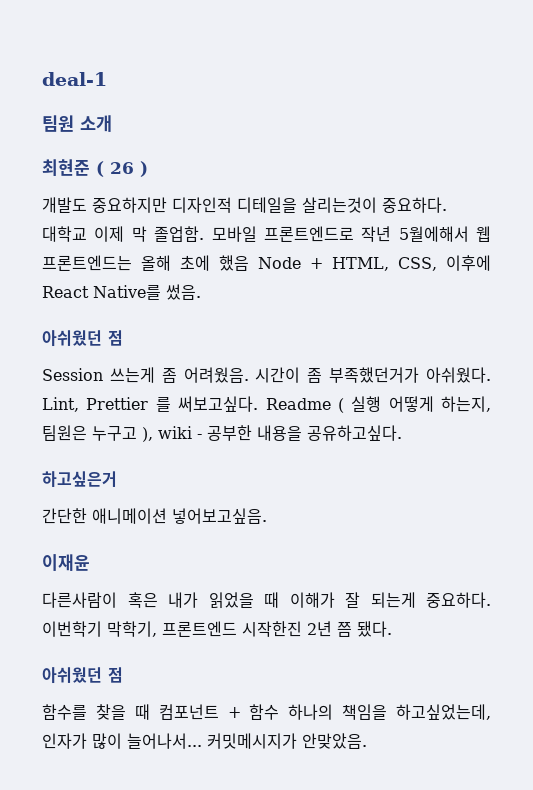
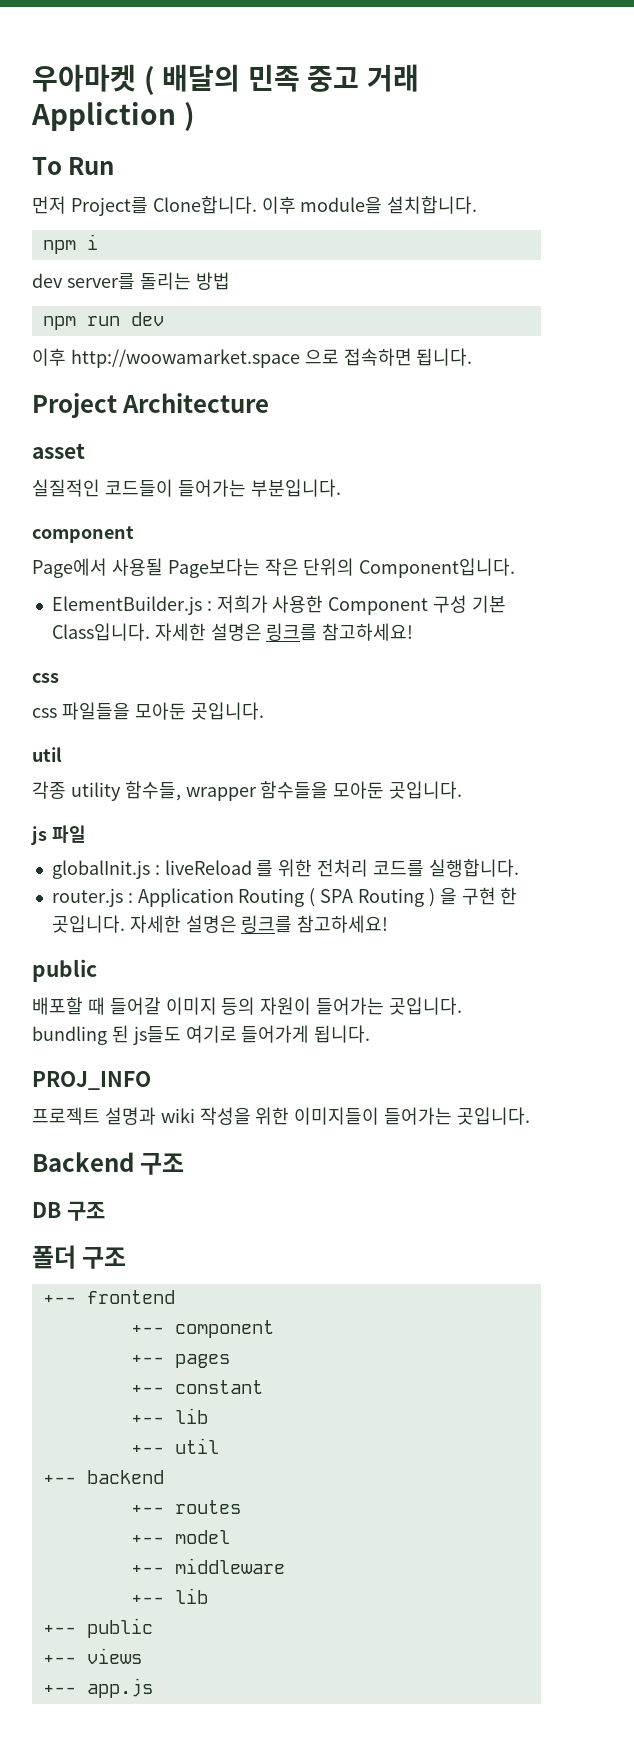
- deal-1
- 팀원 소개
- 최현준 ( 26 )
- 개발도 중요하지만 디자인적 디테일을 살리는것이 중요하다. 대학교 이제 막 졸업함. 모바일 프론트엔드로 작년 5월에해서 웹 프론트엔드는 올해 초에 했음 Node + HTML, CSS, 이후에 React Native를 썼음.
- 아쉬웠던 점
- Session 쓰는게 좀 어려웠음. 시간이 좀 부족했던거가 아쉬웠다. Lint, Prettier 를 써보고싶다. Readme ( 실행 어떻게 하는지, 팀원은 누구고 ), wiki - 공부한 내용을 공유하고싶다.
- 하고싶은거
- 간단한 애니메이션 넣어보고싶음.
- 이재윤
- 다른사람이 혹은 내가 읽었을 때 이해가 잘 되는게 중요하다. 이번학기 막학기, 프론트엔드 시작한진 2년 쯤 됐다.
- 아쉬웠던 점
- 함수를 찾을 때 컴포넌트 + 함수 하나의 책임을 하고싶었는데, 인자가 많이 늘어나서... 커밋메시지가 안맞았음.
+ 우아마켓 ( 배달의 민족 중고 거래 Appliction )
+ To Run
+ 먼저 Project를 Clone합니다. 이후 module을 설치합니다.
+ npm i
+ dev server를 돌리는 방법
+ npm run dev
+ 이후 http://woowamarket.space 으로 접속하면 됩니다.
+ Project Architecture
+ asset
+ 실질적인 코드들이 들어가는 부분입니다.
+ component
+ Page에서 사용될 Page보다는 작은 단위의 Component입니다.
+ ElementBuilder.js : 저희가 사용한 Component 구성 기본 Class입니다. 자세한 설명은 링크를 참고하세요!
+ css
+ css 파일들을 모아둔 곳입니다.
+ util
+ 각종 utility 함수들, wrapper 함수들을 모아둔 곳입니다.
+ js 파일
+ globalInit.js : liveReload 를 위한 전처리 코드를 실행합니다.
+ router.js : Application Routing ( SPA Routing ) 을 구현 한 곳입니다. 자세한 설명은 링크를 참고하세요!
+ public
+ 배포할 때 들어갈 이미지 등의 자원이 들어가는 곳입니다. bundling 된 js들도 여기로 들어가게 됩니다.
+ PROJ_INFO
+ 프로젝트 설명과 wiki 작성을 위한 이미지들이 들어가는 곳입니다.
+ Backend 구조
+ DB 구조
+ 폴더 구조
+ +-- frontend
+ +-- component
+ +-- pages
+ +-- constant
+ +-- lib
+ +-- util
+ +-- backend
+ +-- routes
+ +-- model
+ +-- middleware
+ +-- lib
+ +-- public
+ +-- views
+ +-- app.js

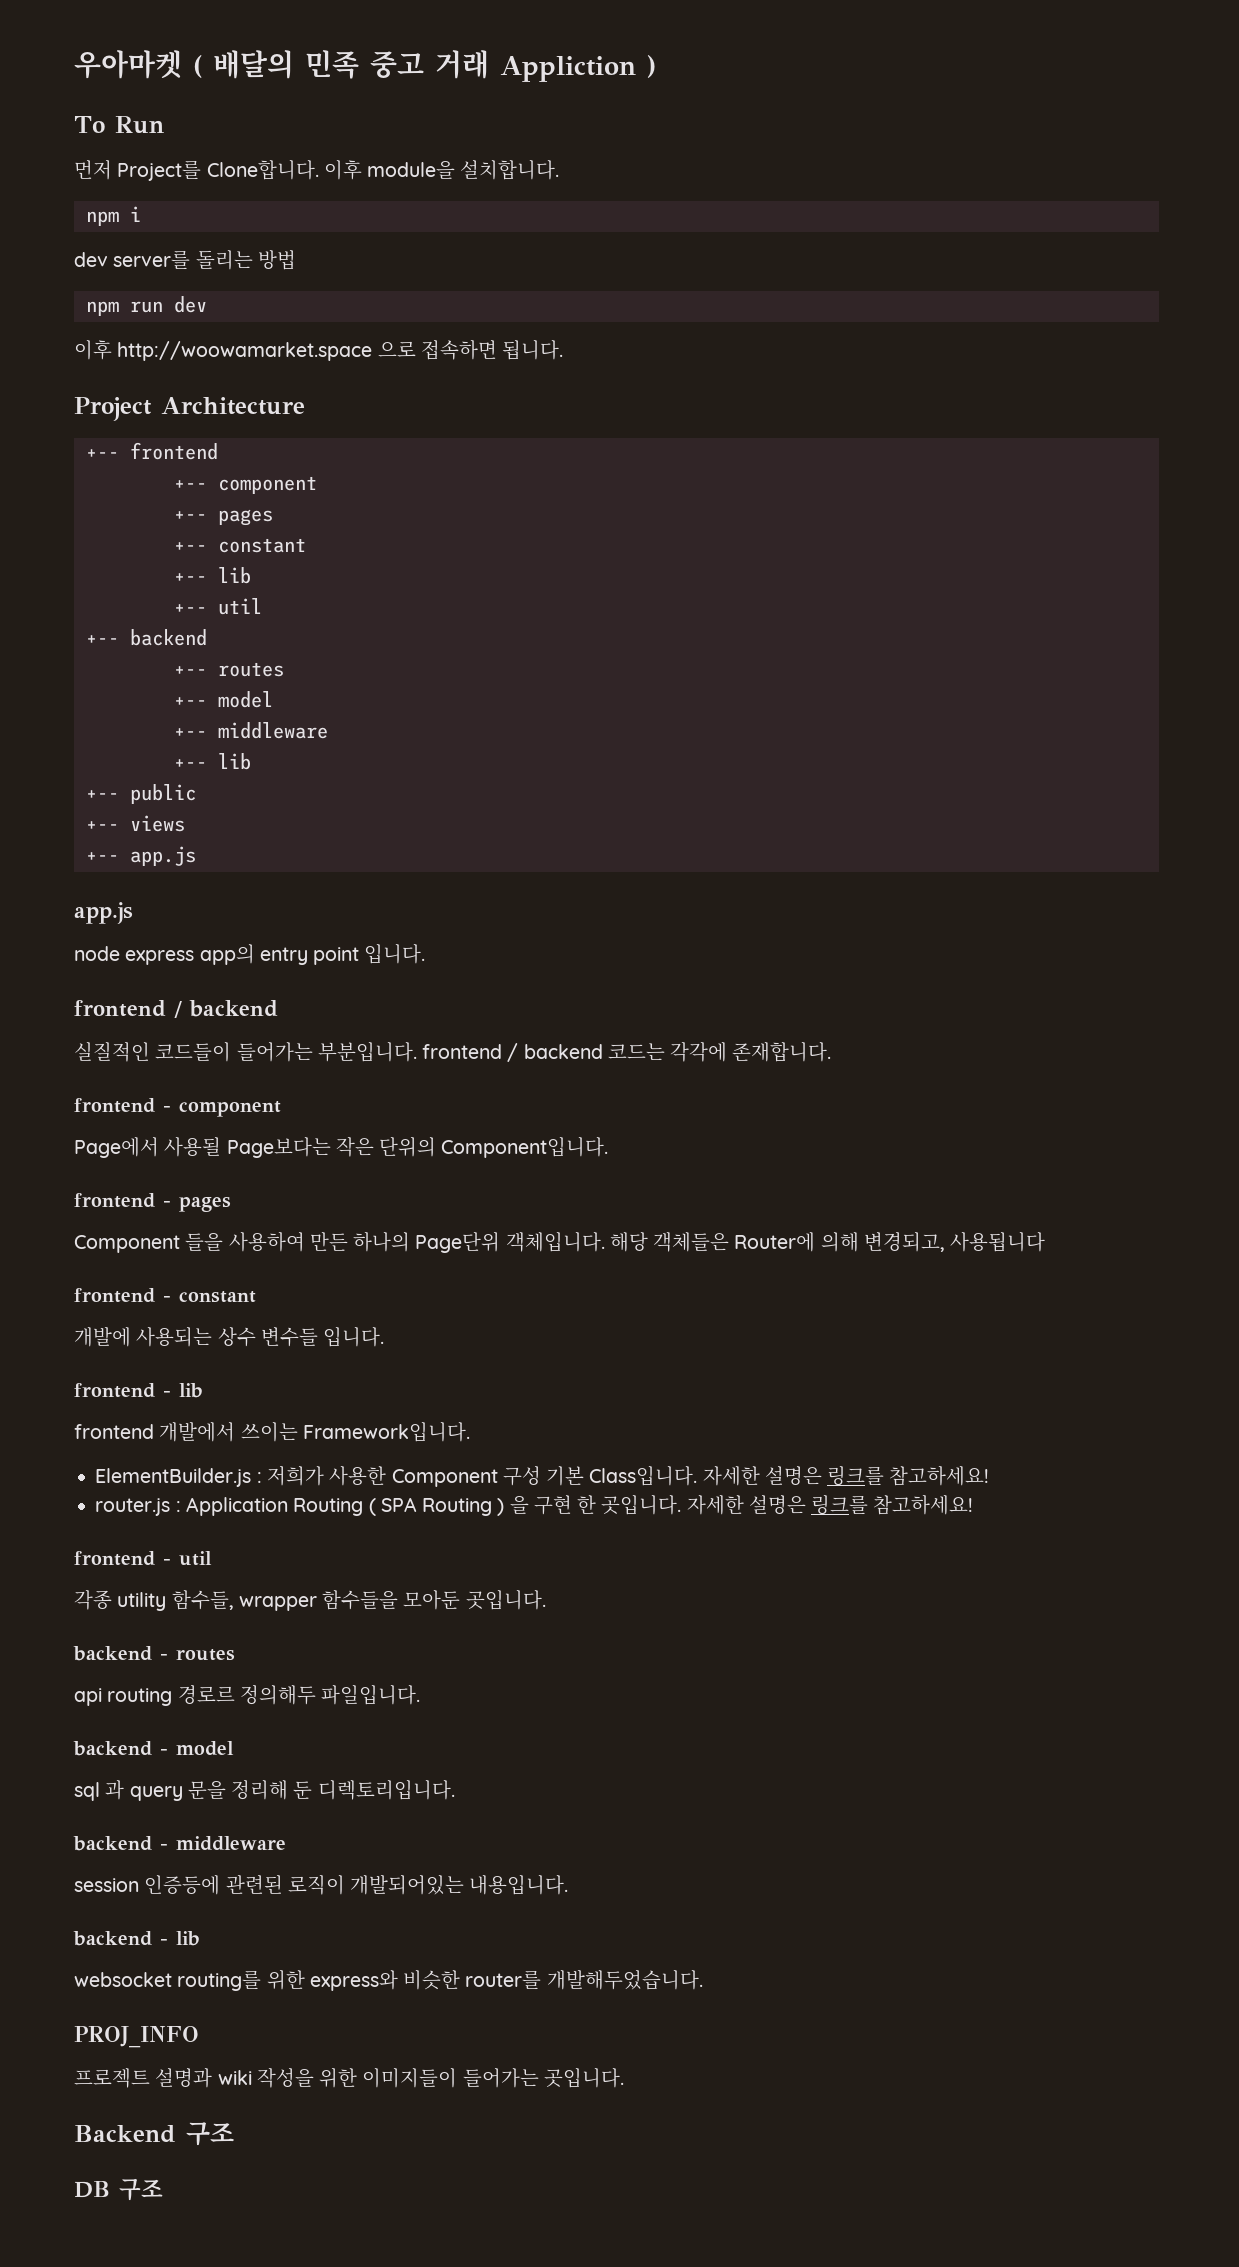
- asset
- 실질적인 코드들이 들어가는 부분입니다.
- component
- Page에서 사용될 Page보다는 작은 단위의 Component입니다.
- ElementBuilder.js : 저희가 사용한 Component 구성 기본 Class입니다. 자세한 설명은 링크를 참고하세요!
- css
- css 파일들을 모아둔 곳입니다.
- util
- 각종 utility 함수들, wrapper 함수들을 모아둔 곳입니다.
- js 파일
- globalInit.js : liveReload 를 위한 전처리 코드를 실행합니다.
- router.js : Application Routing ( SPA Routing ) 을 구현 한 곳입니다. 자세한 설명은 링크를 참고하세요!
- public
- 배포할 때 들어갈 이미지 등의 자원이 들어가는 곳입니다. bundling 된 js들도 여기로 들어가게 됩니다.
- PROJ_INFO
- 프로젝트 설명과 wiki 작성을 위한 이미지들이 들어가는 곳입니다.
- Backend 구조
- DB 구조
- 폴더 구조
  +-- app.js
+ app.js
+ node express app의 entry point 입니다.
+ frontend / backend
+ 실질적인 코드들이 들어가는 부분입니다. frontend / backend 코드는 각각에 존재합니다.
+ frontend - component
+ Page에서 사용될 Page보다는 작은 단위의 Component입니다.
+ frontend - pages
+ Component 들을 사용하여 만든 하나의 Page단위 객체입니다. 해당 객체들은 Router에 의해 변경되고, 사용됩니다
+ frontend - constant
+ 개발에 사용되는 상수 변수들 입니다.
+ frontend - lib
+ frontend 개발에서 쓰이는 Framework입니다.
+ ElementBuilder.js : 저희가 사용한 Component 구성 기본 Class입니다. 자세한 설명은 링크를 참고하세요!
+ router.js : Application Routing ( SPA Routing ) 을 구현 한 곳입니다. 자세한 설명은 링크를 참고하세요!
+ frontend - util
+ 각종 utility 함수들, wrapper 함수들을 모아둔 곳입니다.
+ backend - routes
+ api routing 경로르 정의해두 파일입니다.
+ backend - model
+ sql 과 query 문을 정리해 둔 디렉토리입니다.
+ backend - middleware
+ session 인증등에 관련된 로직이 개발되어있는 내용입니다.
+ backend - lib
+ websocket routing를 위한 express와 비슷한 router를 개발해두었습니다.
+ PROJ_INFO
+ 프로젝트 설명과 wiki 작성을 위한 이미지들이 들어가는 곳입니다.
+ Backend 구조
+ DB 구조

